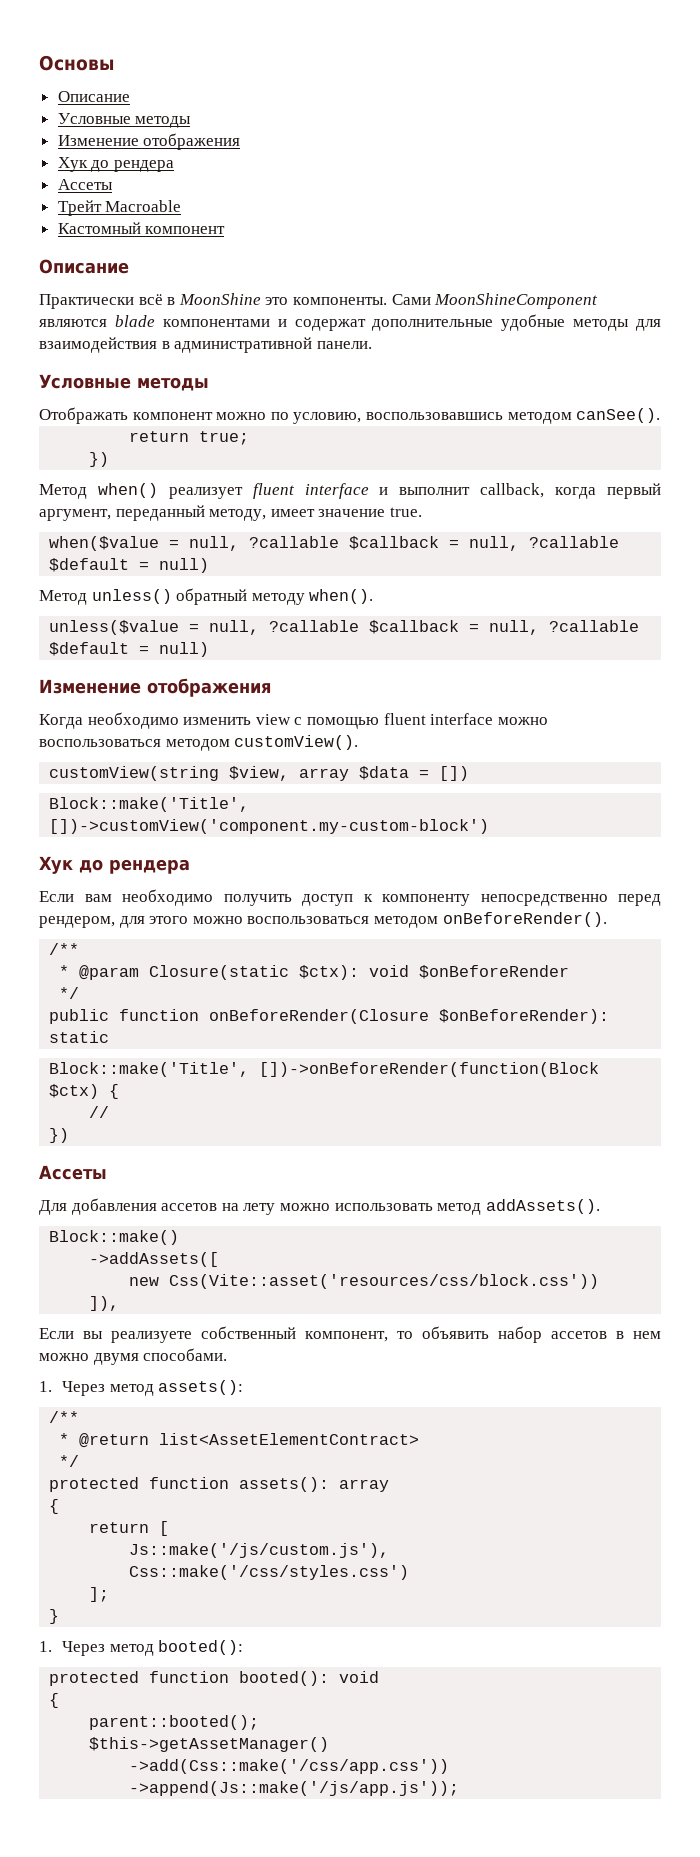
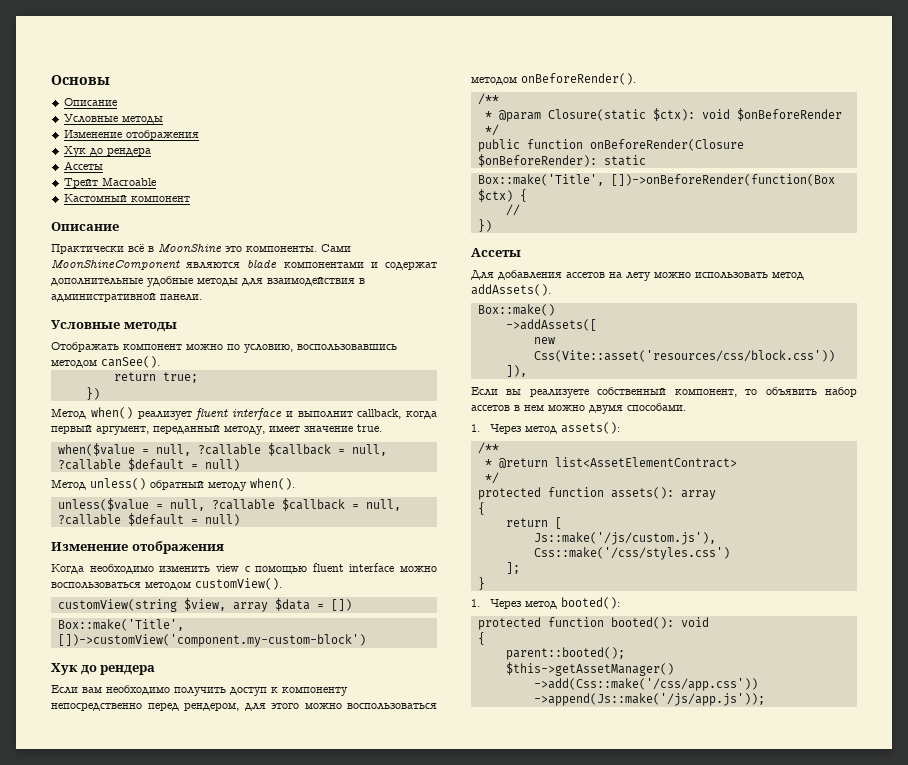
- Block::make('Title', [])->customView('component.my-custom-block')
+ Box::make('Title', [])->customView('component.my-custom-block')
- Block::make('Title', [])->onBeforeRender(function(Block $ctx) {
+ Box::make('Title', [])->onBeforeRender(function(Box $ctx) {
- Block::make()
+ Box::make()

